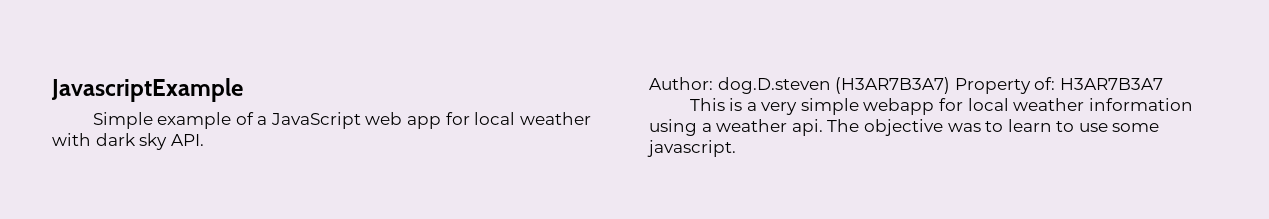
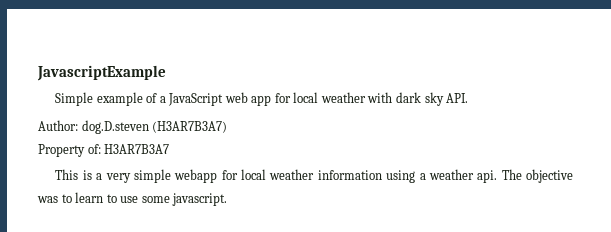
- Author: dog.D.steven (H3AR7B3A7) Property of: H3AR7B3A7
+ Author: dog.D.steven (H3AR7B3A7)
+ Property of: H3AR7B3A7

